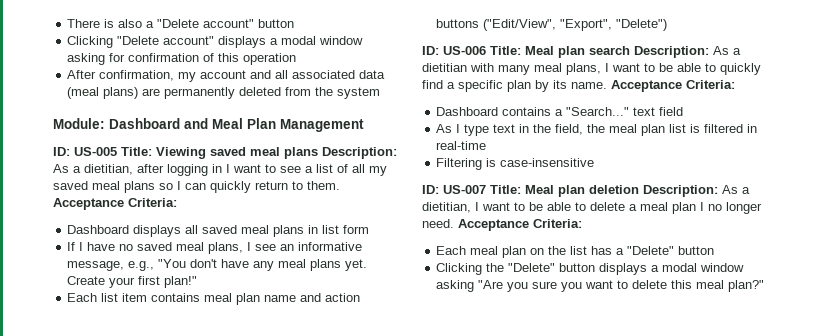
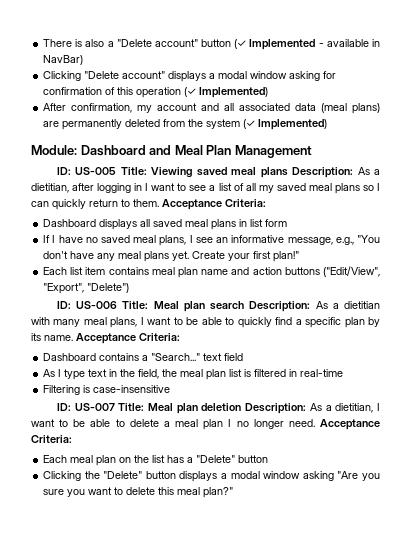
- There is also a "Delete account" button
+ There is also a "Delete account" button (✓ Implemented - available in NavBar)
- Clicking "Delete account" displays a modal window asking for confirmation of this operation
+ Clicking "Delete account" displays a modal window asking for confirmation of this operation (✓ Implemented)
- After confirmation, my account and all associated data (meal plans) are permanently deleted from the system
+ After confirmation, my account and all associated data (meal plans) are permanently deleted from the system (✓ Implemented)

